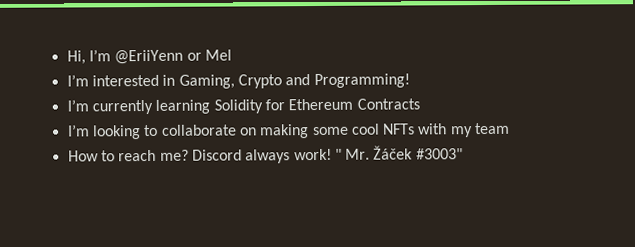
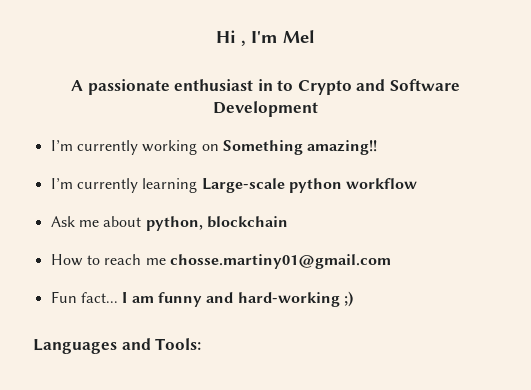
- Hi, I’m @EriiYenn or Mel
- I’m interested in Gaming, Crypto and Programming!
- I’m currently learning Solidity for Ethereum Contracts
- I’m looking to collaborate on making some cool NFTs with my team
- How to reach me? Discord always work! " Mr. Žáček #3003"
+ Hi , I'm Mel
+ A passionate enthusiast in to Crypto and Software Development
+ I’m currently working on Something amazing!!
+ I’m currently learning Large-scale python workflow
+ Ask me about python, blockchain
+ How to reach me chosse.martiny01@gmail.com
+ Fun fact... I am funny and hard-working ;)
+ Languages and Tools:

